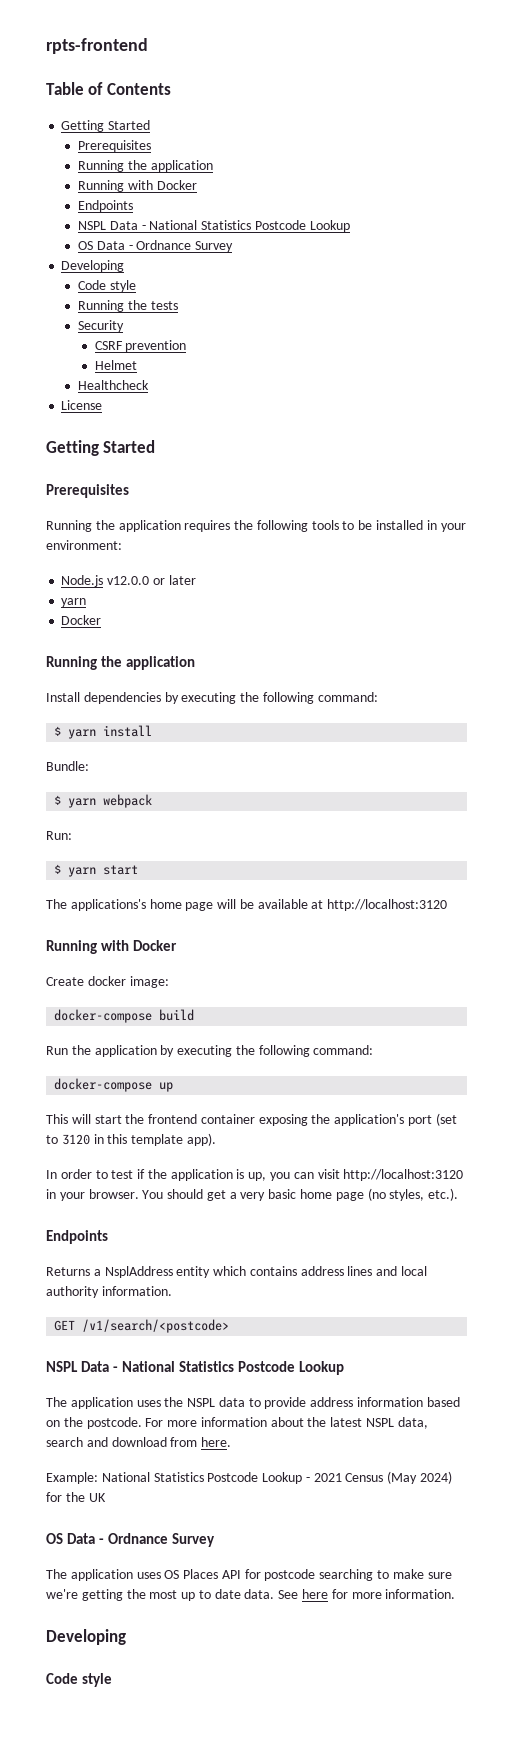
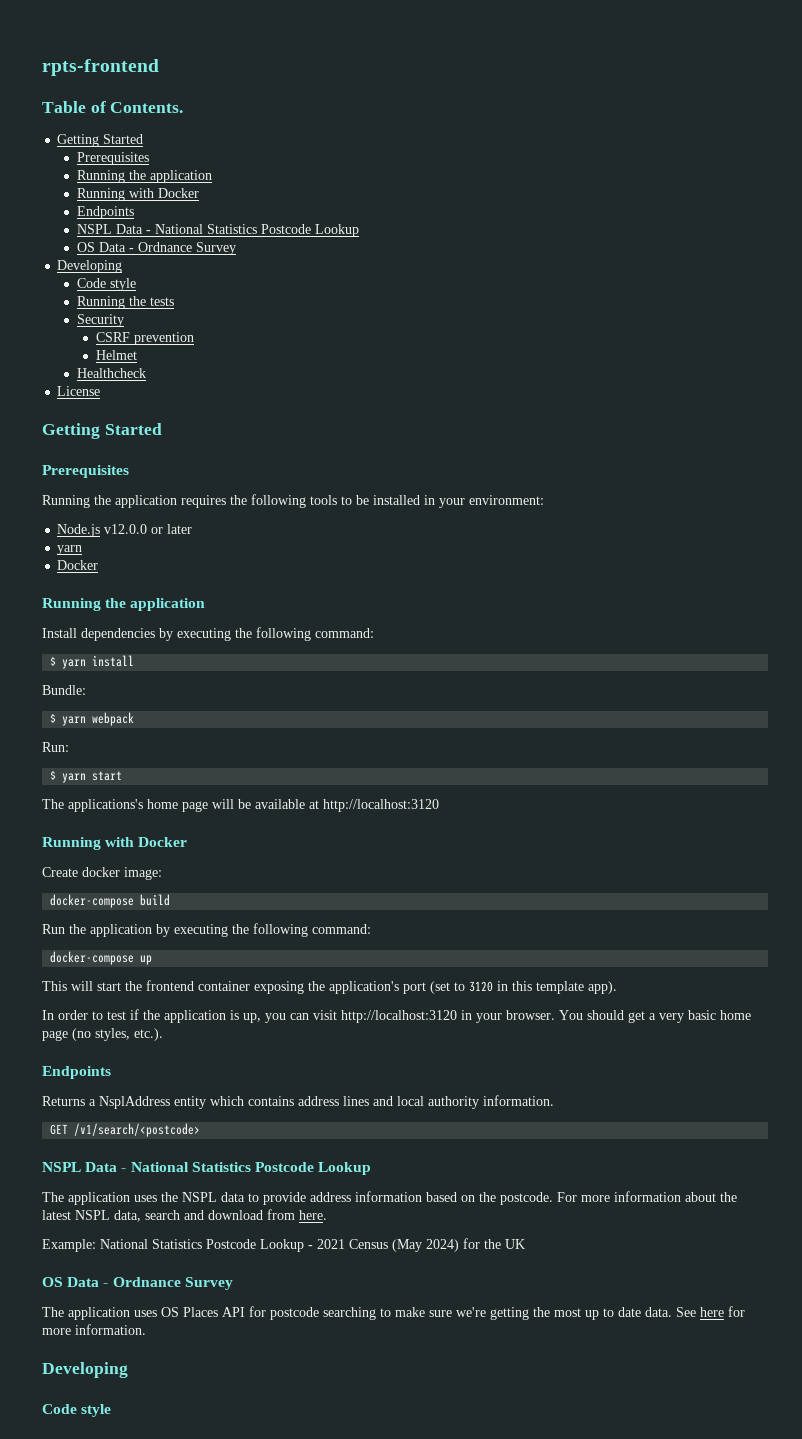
- Table of Contents
+ Table of Contents.

